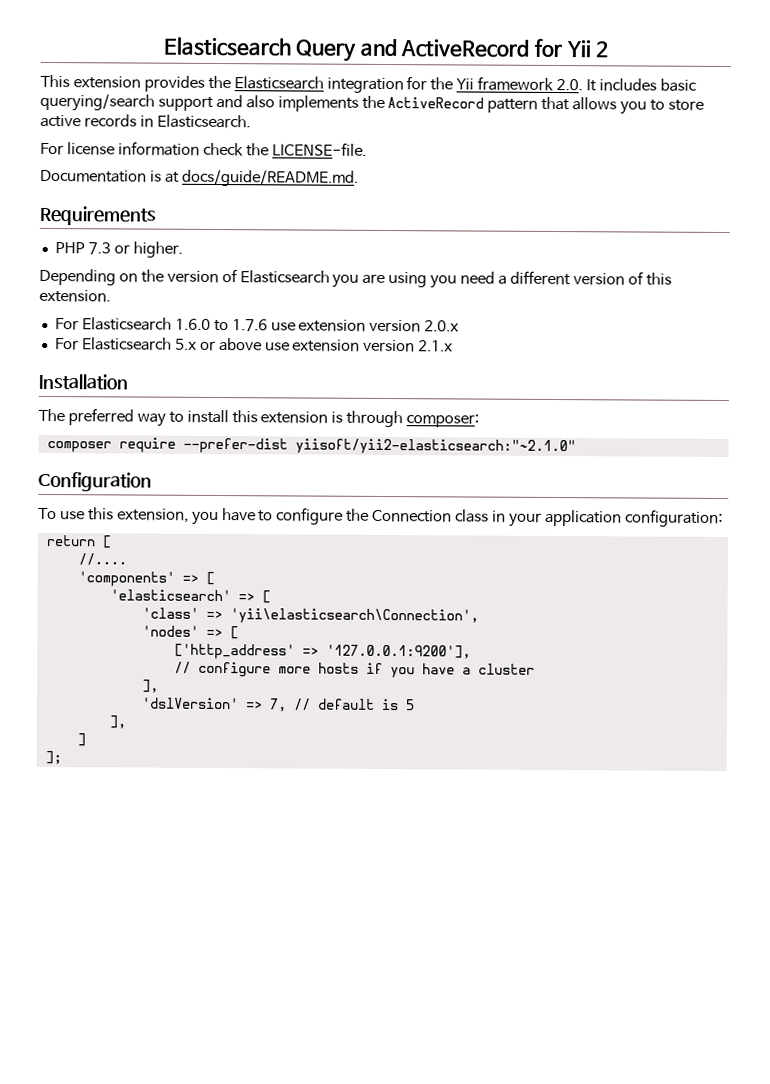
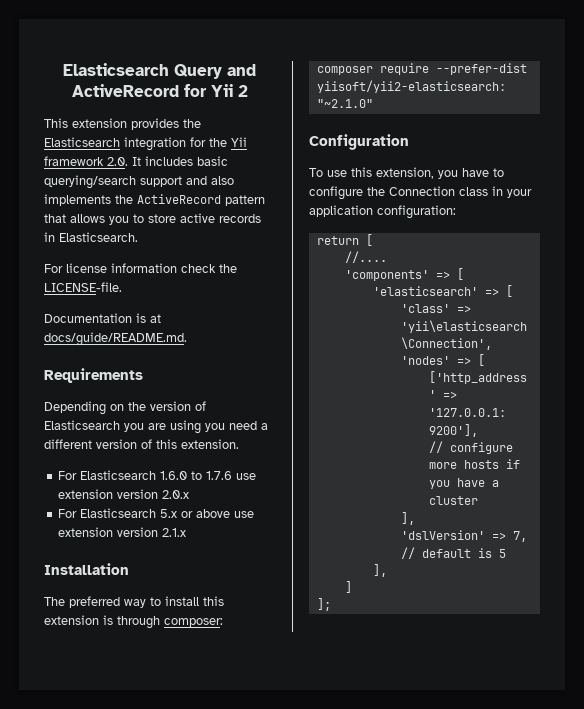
- PHP 7.3 or higher.

